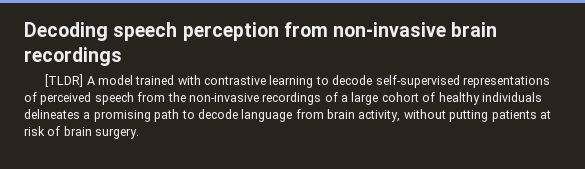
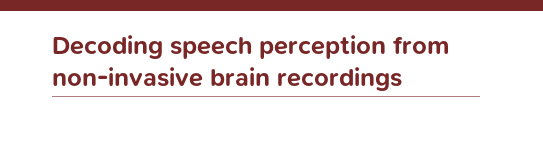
- [TLDR] A model trained with contrastive learning to decode self-supervised representations of perceived speech from the non-invasive recordings of a large cohort of healthy individuals delineates a promising path to decode language from brain activity, without putting patients at risk of brain surgery.

